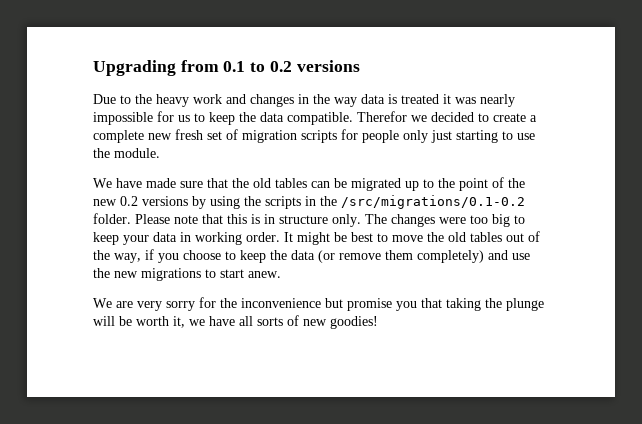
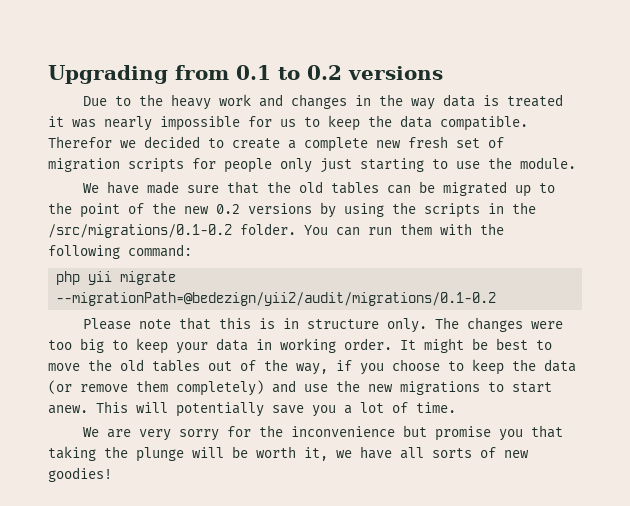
- We have made sure that the old tables can be migrated up to the point of the new 0.2 versions by using the scripts in the /src/migrations/0.1-0.2 folder. Please note that this is in structure only.
+ We have made sure that the old tables can be migrated up to the point of the new 0.2 versions by using the scripts in the /src/migrations/0.1-0.2 folder. You can run them with the following command:
+ php yii migrate --migrationPath=@bedezign/yii2/audit/migrations/0.1-0.2
+ Please note that this is in structure only.
+ This will potentially save you a lot of time.

